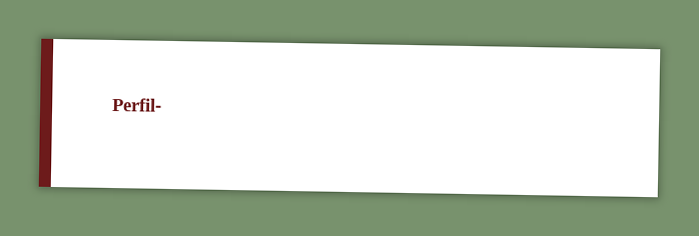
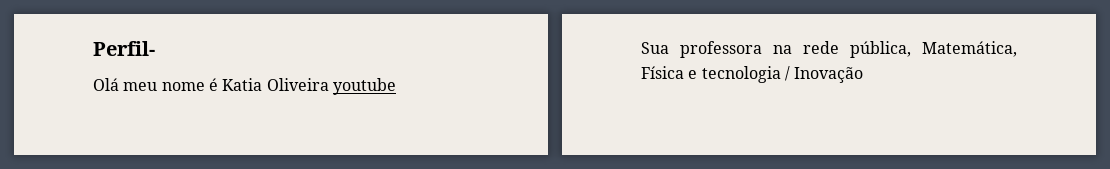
+ Olá meu nome é Katia Oliveira youtube
+ Sua professora na rede pública, Matemática, Física e tecnologia / Inovação

